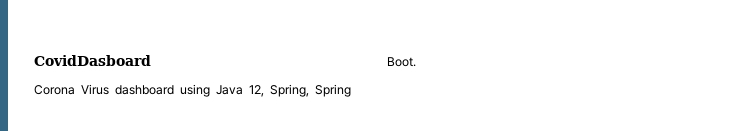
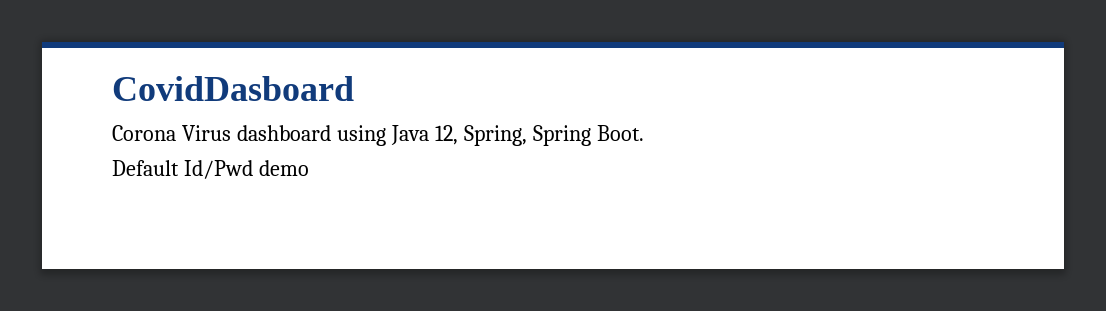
+ Default Id/Pwd demo

